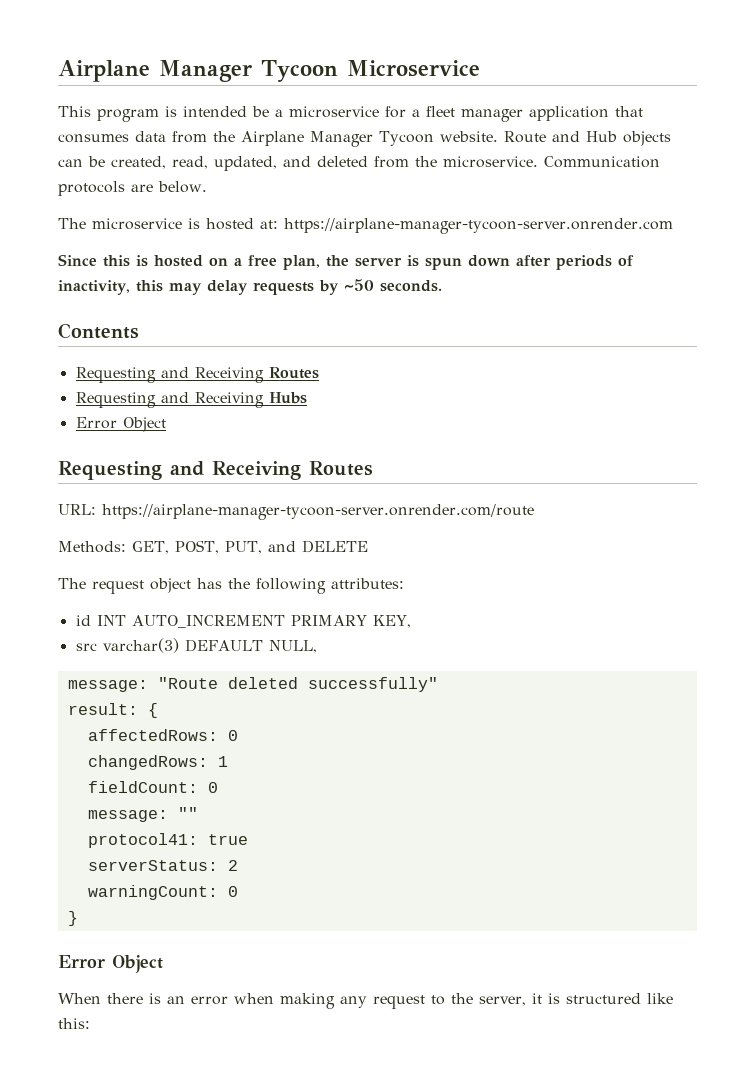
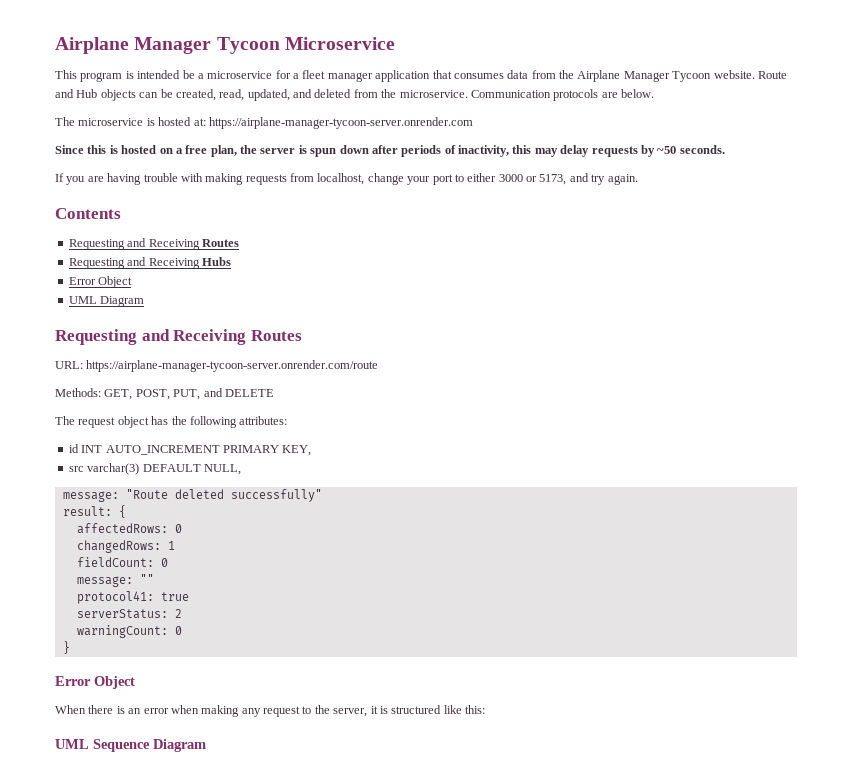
+ If you are having trouble with making requests from localhost, change your port to either 3000 or 5173, and try again.
+ UML Diagram
+ UML Sequence Diagram

